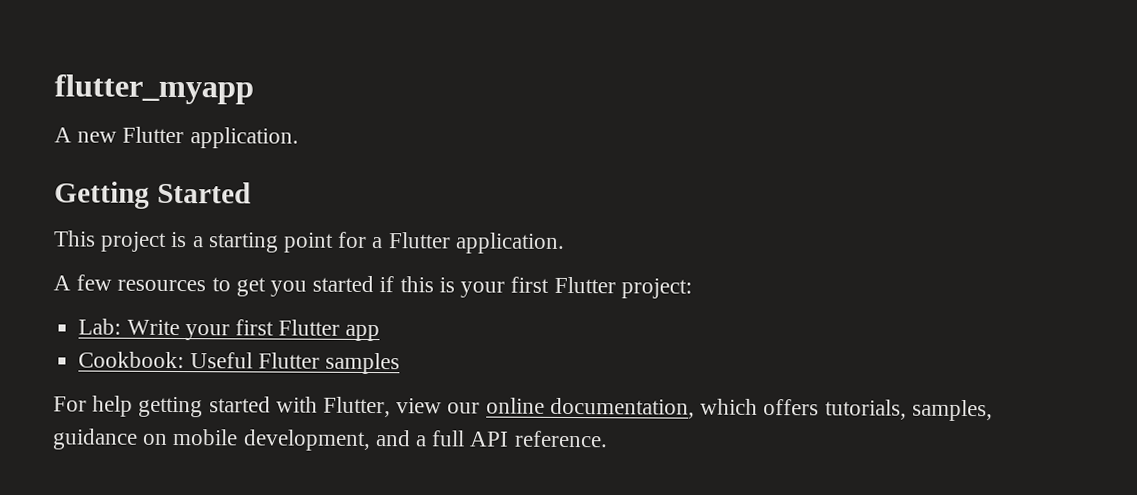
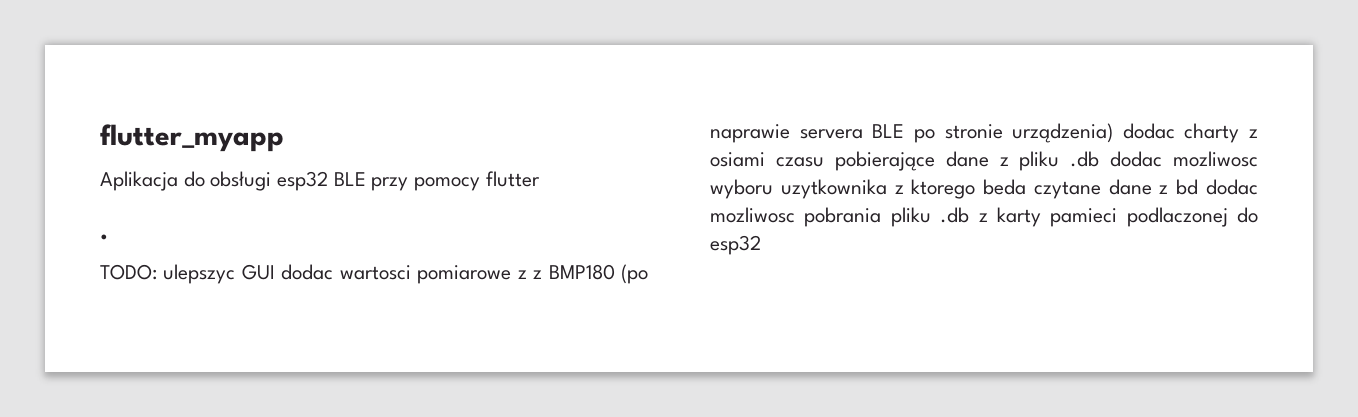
- A new Flutter application.
- Getting Started
- This project is a starting point for a Flutter application.
- A few resources to get you started if this is your first Flutter project:
- Lab: Write your first Flutter app
- Cookbook: Useful Flutter samples
- For help getting started with Flutter, view our online documentation, which offers tutorials, samples, guidance on mobile development, and a full API reference.
+ Aplikacja do obsługi esp32 BLE przy pomocy flutter
+ .
+ TODO: ulepszyc GUI dodac wartosci pomiarowe z z BMP180 (po naprawie servera BLE po stronie urządzenia) dodac charty z osiami czasu pobierające dane z pliku .db dodac mozliwosc wyboru uzytkownika z ktorego beda czytane dane z bd dodac mozliwosc pobrania pliku .db z karty pamieci podlaczonej do esp32

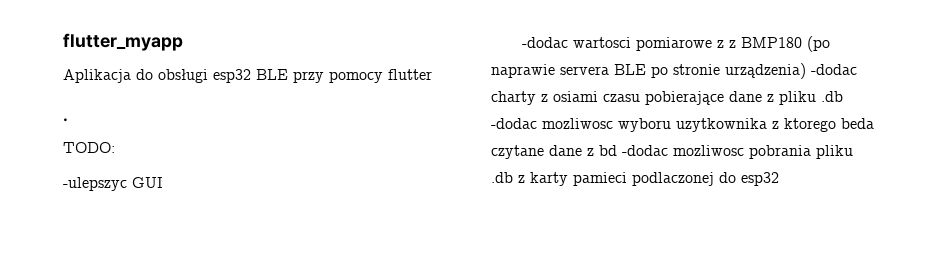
- TODO: ulepszyc GUI dodac wartosci pomiarowe z z BMP180 (po naprawie servera BLE po stronie urządzenia) dodac charty z osiami czasu pobierające dane z pliku .db dodac mozliwosc wyboru uzytkownika z ktorego beda czytane dane z bd dodac mozliwosc pobrania pliku .db z karty pamieci podlaczonej do esp32
+ TODO:
+ -ulepszyc GUI
+ -dodac wartosci pomiarowe z z BMP180 (po naprawie servera BLE po stronie urządzenia) -dodac charty z osiami czasu pobierające dane z pliku .db -dodac mozliwosc wyboru uzytkownika z ktorego beda czytane dane z bd -dodac mozliwosc pobrania pliku .db z karty pamieci podlaczonej do esp32

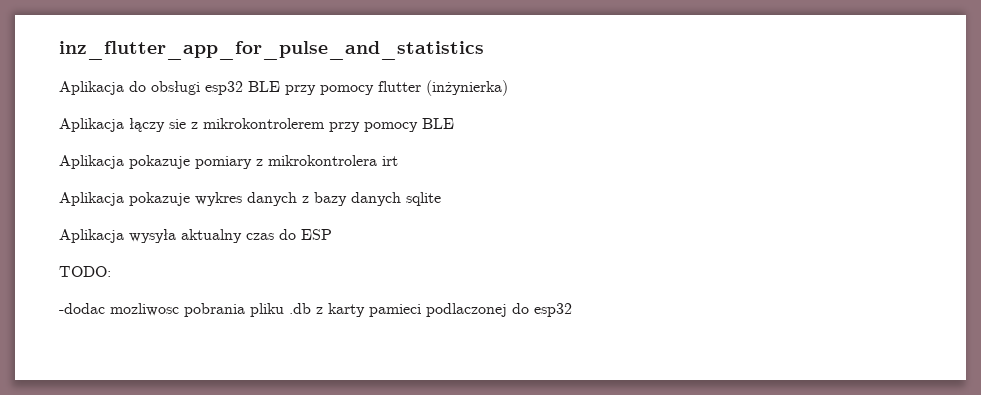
- flutter_myapp
+ inz_flutter_app_for_pulse_and_statistics
- Aplikacja do obsługi esp32 BLE przy pomocy flutter
- .
+ Aplikacja do obsługi esp32 BLE przy pomocy flutter (inżynierka)
+ Aplikacja łączy sie z mikrokontrolerem przy pomocy BLE
+ Aplikacja pokazuje pomiary z mikrokontrolera irt
+ Aplikacja pokazuje wykres danych z bazy danych sqlite
+ Aplikacja wysyła aktualny czas do ESP
  TODO:
- -ulepszyc GUI
- -dodac wartosci pomiarowe z z BMP180 (po naprawie servera BLE po stronie urządzenia) -dodac charty z osiami czasu pobierające dane z pliku .db -dodac mozliwosc wyboru uzytkownika z ktorego beda czytane dane z bd -dodac mozliwosc pobrania pliku .db z karty pamieci podlaczonej do esp32
+ -dodac mozliwosc pobrania pliku .db z karty pamieci podlaczonej do esp32

